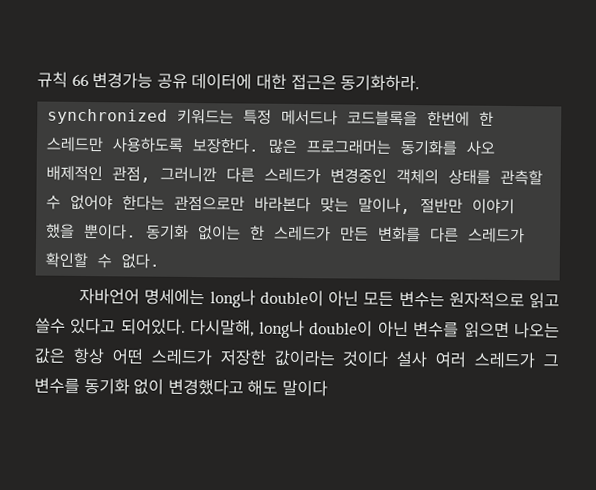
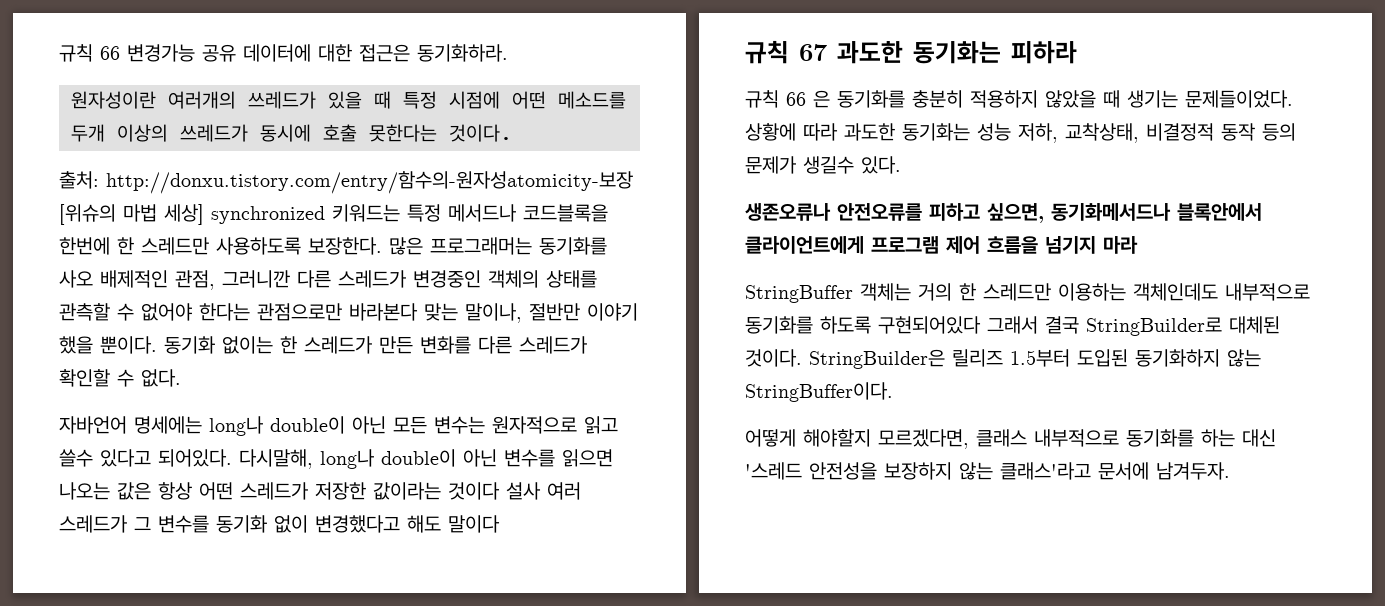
- synchronized 키워드는 특정 메서드나 코드블록을 한번에 한 스레드만 사용하도록 보장한다.
+ 원자성이란 여러개의 쓰레드가 있을 때 특정 시점에 어떤 메소드를 두개 이상의 쓰레드가 동시에 호출 못한다는 것이다.
+ 출처: http://donxu.tistory.com/entry/함수의-원자성atomicity-보장 [위슈의 마법 세상] synchronized 키워드는 특정 메서드나 코드블록을 한번에 한 스레드만 사용하도록 보장한다.
+ 규칙 67 과도한 동기화는 피하라
+ 규칙 66 은 동기화를 충분히 적용하지 않았을 때 생기는 문제들이었다. 상황에 따라 과도한 동기화는 성능 저하, 교착상태, 비결정적 동작 등의 문제가 생길수 있다.
+ 생존오류나 안전오류를 피하고 싶으면, 동기화메서드나 블록안에서 클라이언트에게 프로그램 제어 흐름을 넘기지 마라
+ StringBuffer 객체는 거의 한 스레드만 이용하는 객체인데도 내부적으로 동기화를 하도록 구현되어있다 그래서 결국 StringBuilder로 대체된 것이다. StringBuilder은 릴리즈 1.5부터 도입된 동기화하지 않는 StringBuffer이다.
+ 어떻게 해야할지 모르겠다면, 클래스 내부적으로 동기화를 하는 대신 '스레드 안전성을 보장하지 않는 클래스'라고 문서에 남겨두자.

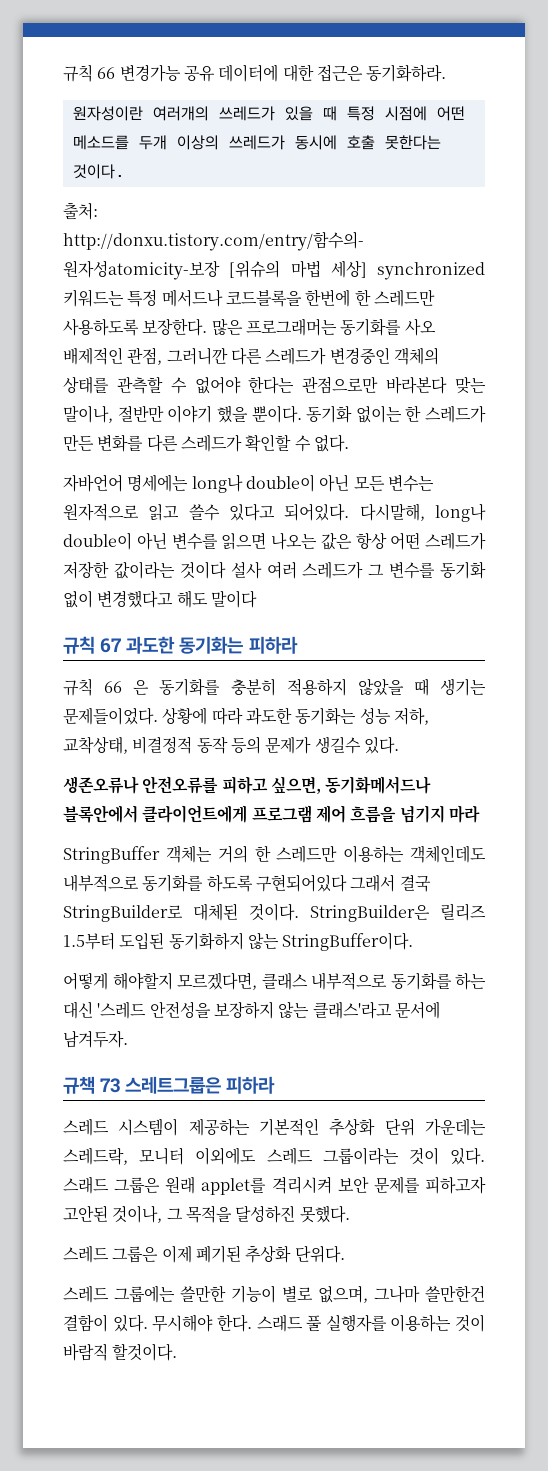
+ 규책 73 스레트그룹은 피하라
+ 스레드 시스템이 제공하는 기본적인 추상화 단위 가운데는 스레드락, 모니터 이외에도 스레드 그룹이라는 것이 있다. 스래드 그룹은 원래 applet를 격리시켜 보안 문제를 피하고자 고안된 것이나, 그 목적을 달성하진 못했다.
+ 스레드 그룹은 이제 폐기된 추상화 단위다.
+ 스레드 그룹에는 쓸만한 기능이 별로 없으며, 그나마 쓸만한건 결함이 있다. 무시해야 한다. 스래드 풀 실행자를 이용하는 것이 바람직 할것이다.

